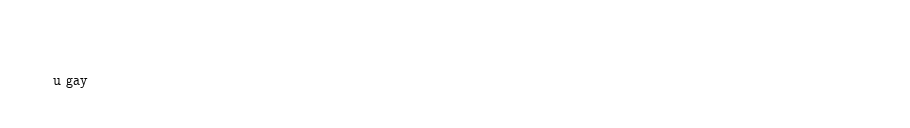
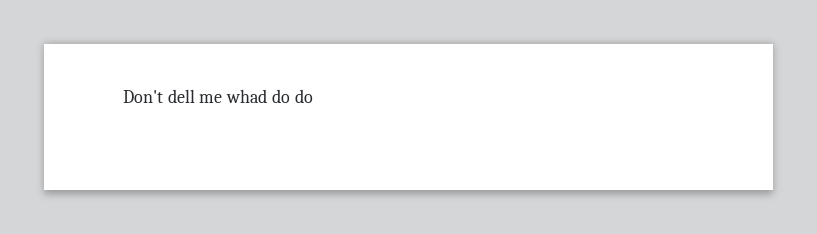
- u gay
+ Don't dell me whad do do

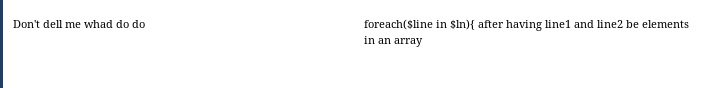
+ foreach($line in $ln){ after having line1 and line2 be elements in an array

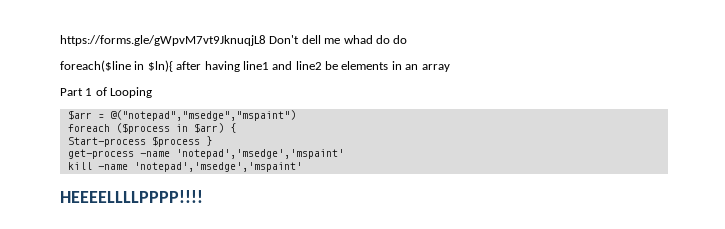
- Don't dell me whad do do
+ https://forms.gle/gWpvM7vt9JknuqjL8 Don't dell me whad do do
+ Part 1 of Looping
+ $arr = @("notepad","msedge","mspaint")
+ foreach ($process in $arr) {
+ Start-process $process }
+ get-process -name 'notepad','msedge','mspaint'
+ kill -name 'notepad','msedge','mspaint'
+ HEEEELLLLPPPP!!!!

